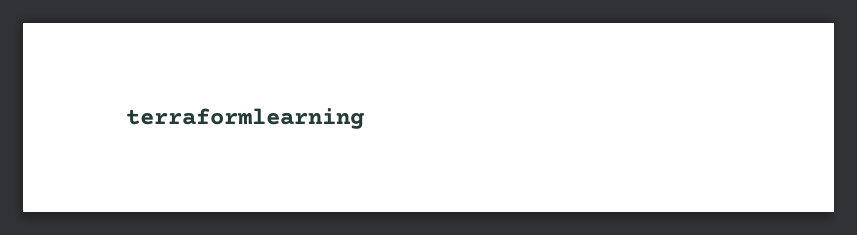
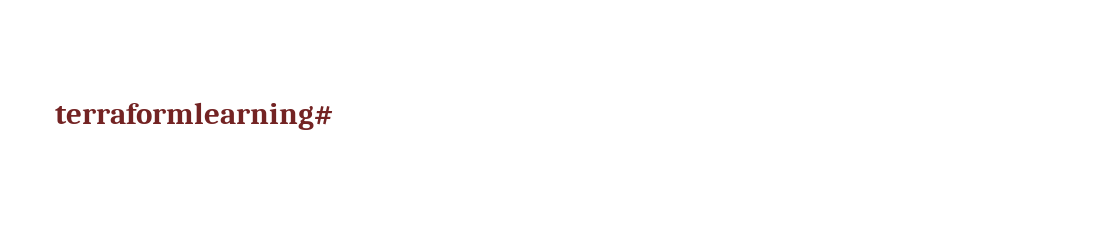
- terraformlearning
+ terraformlearning#

